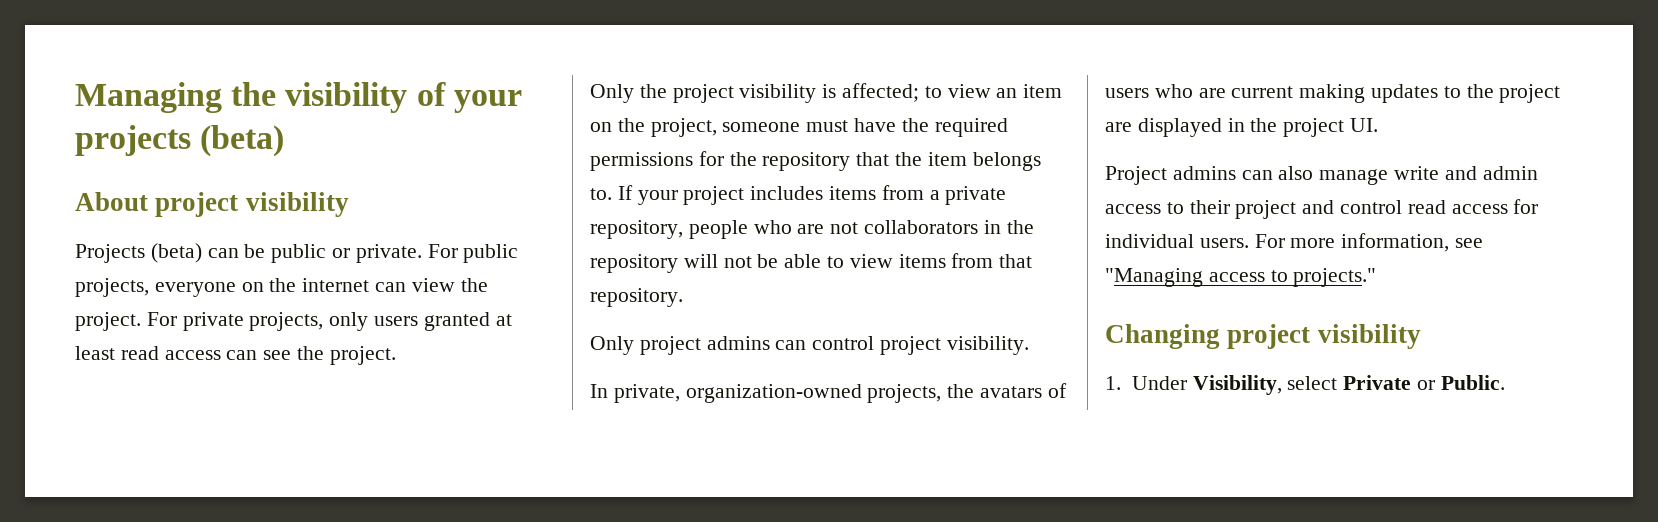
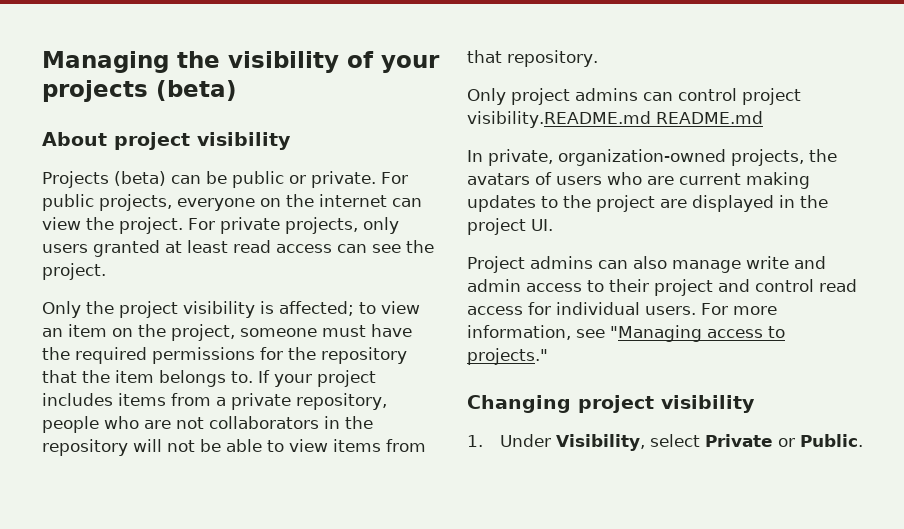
- Only project admins can control project visibility.
+ Only project admins can control project visibility.README.md README.md

